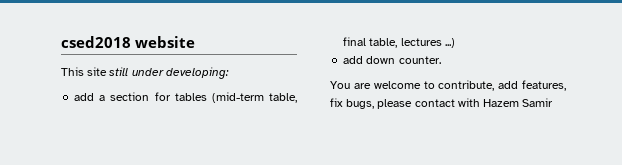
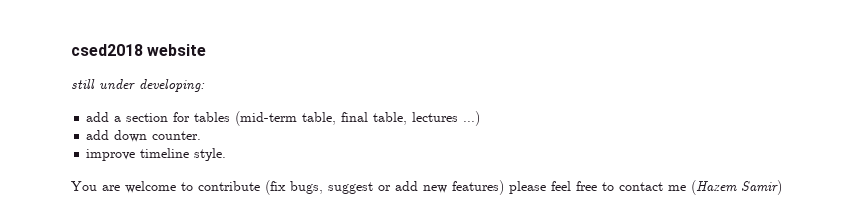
- This site still under developing:
+ still under developing:
+ improve timeline style.
- You are welcome to contribute, add features, fix bugs, please contact with Hazem Samir
+ You are welcome to contribute (fix bugs, suggest or add new features) please feel free to contact me (Hazem Samir)

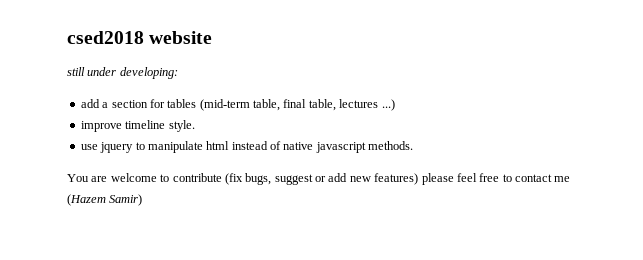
- add down counter.
+ use jquery to manipulate html instead of native javascript methods.

